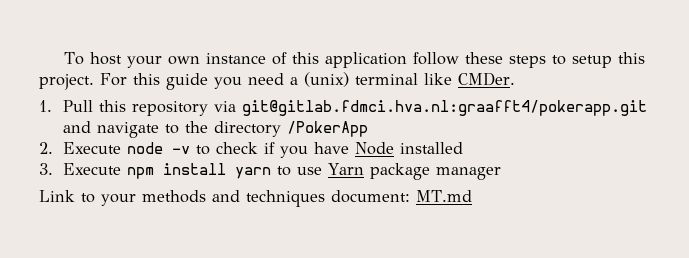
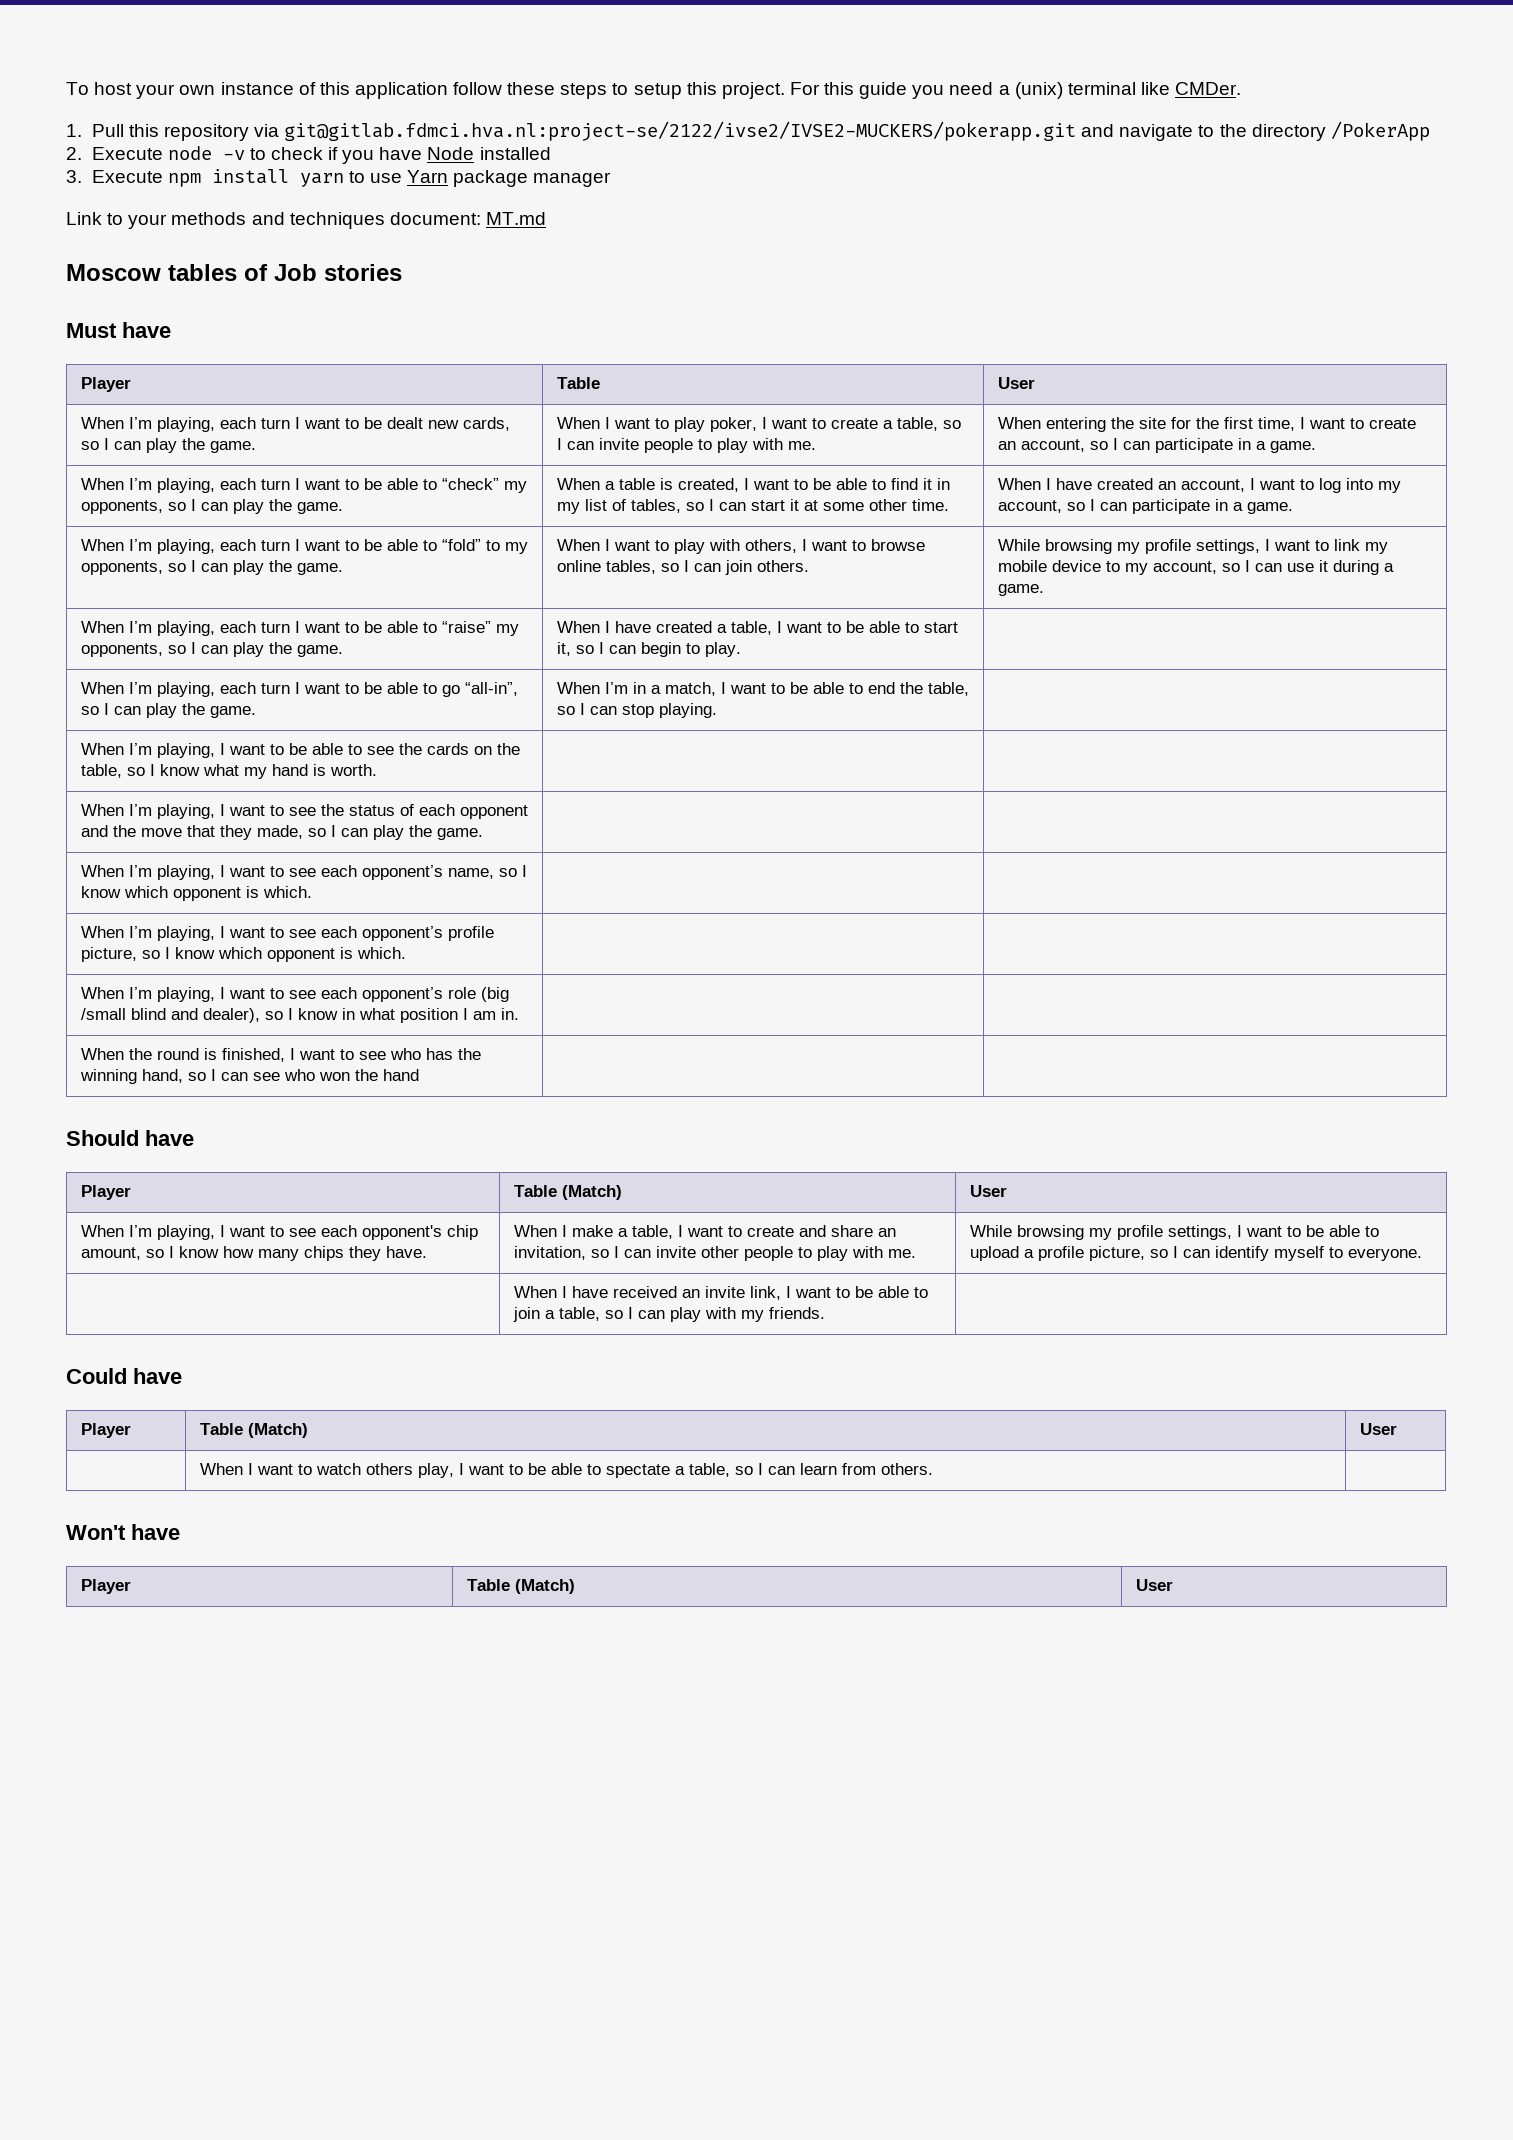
- 1. Pull this repository via git@gitlab.fdmci.hva.nl:graafft4/pokerapp.git and navigate to the directory /PokerApp
+ 1. Pull this repository via git@gitlab.fdmci.hva.nl:project-se/2122/ivse2/IVSE2-MUCKERS/pokerapp.git and navigate to the directory /PokerApp
+ Moscow tables of Job stories
+ Must have
+ Player | Table | User
+ When I’m playing, each turn I want to be dealt new cards, so I can play the game. | When I want to play poker, I want to create a table, so I can invite people to play with me. | When entering the site for the first time, I want to create an account, so I can participate in a game.
+ When I’m playing, each turn I want to be able to “check” my opponents, so I can play the game. | When a table is created, I want to be able to find it in my list of tables, so I can start it at some other time. | When I have created an account, I want to log into my account, so I can participate in a game.
+ When I’m playing, each turn I want to be able to “fold” to my opponents, so I can play the game. | When I want to play with others, I want to browse online tables, so I can join others. | While browsing my profile settings, I want to link my mobile device to my account, so I can use it during a game.
+ When I’m playing, each turn I want to be able to “raise” my opponents, so I can play the game. | When I have created a table, I want to be able to start it, so I can begin to play. |
+ When I’m playing, each turn I want to be able to go “all-in”, so I can play the game. | When I’m in a match, I want to be able to end the table, so I can stop playing. |
+ When I’m playing, I want to be able to see the cards on the table, so I know what my hand is worth. | |
+ When I’m playing, I want to see the status of each opponent and the move that they made, so I can play the game. | |
+ When I’m playing, I want to see each opponent’s name, so I know which opponent is which. | |
+ When I’m playing, I want to see each opponent’s profile picture, so I know which opponent is which. | |
+ When I’m playing, I want to see each opponent’s role (big /small blind and dealer), so I know in what position I am in. | |
+ When the round is finished, I want to see who has the winning hand, so I can see who won the hand | |
+ Should have
+ Player | Table (Match) | User
+ When I’m playing, I want to see each opponent's chip amount, so I know how many chips they have. | When I make a table, I want to create and share an invitation, so I can invite other people to play with me. | While browsing my profile settings, I want to be able to upload a profile picture, so I can identify myself to everyone.
+ | When I have received an invite link, I want to be able to join a table, so I can play with my friends. |
+ Could have
+ Player | Table (Match) | User
+ | When I want to watch others play, I want to be able to spectate a table, so I can learn from others. |
+ Won't have
+ Player | Table (Match) | User

